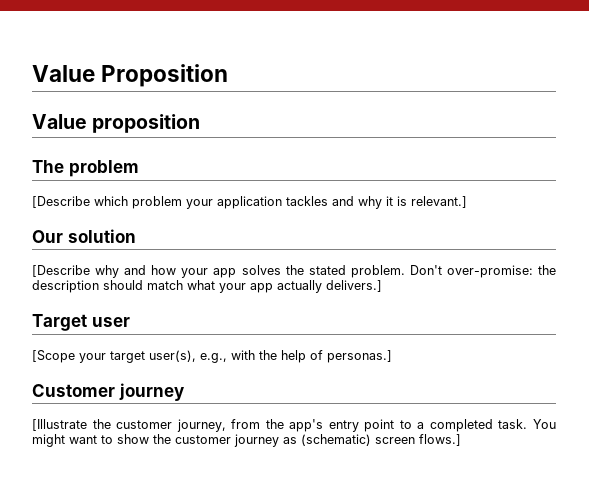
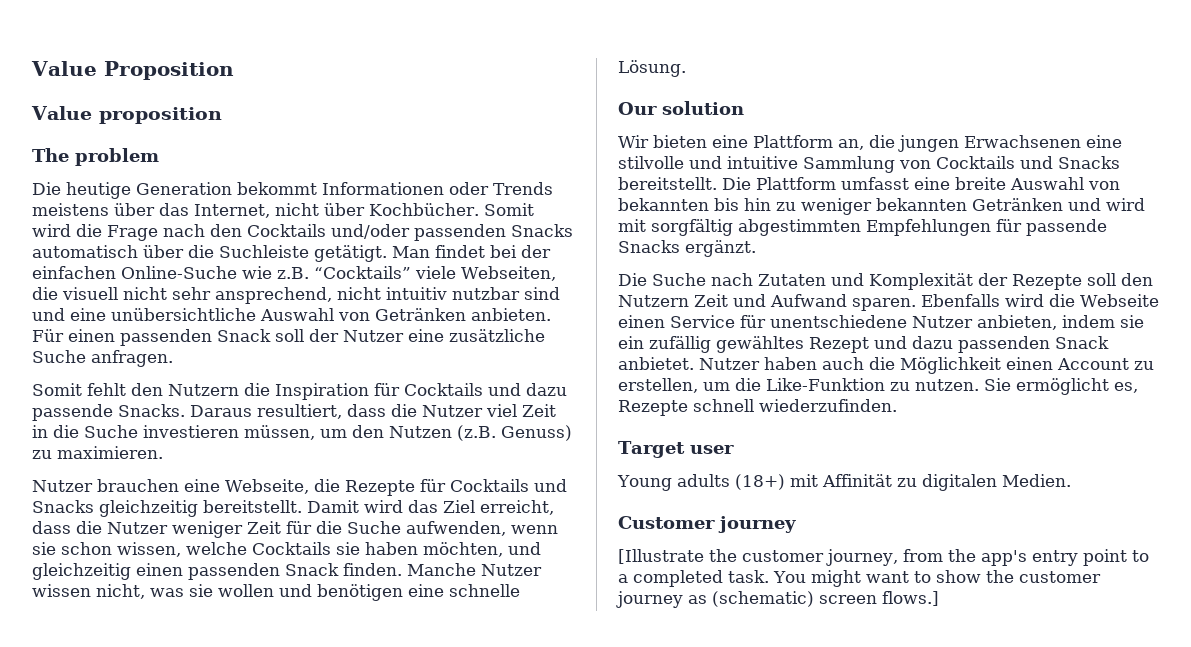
- [Describe which problem your application tackles and why it is relevant.]
+ Die heutige Generation bekommt Informationen oder Trends meistens über das Internet, nicht über Kochbücher. Somit wird die Frage nach den Cocktails und/oder passenden Snacks automatisch über die Suchleiste getätigt. Man findet bei der einfachen Online-Suche wie z.B. “Cocktails” viele Webseiten, die visuell nicht sehr ansprechend, nicht intuitiv nutzbar sind und eine unübersichtliche Auswahl von Getränken anbieten. Für einen passenden Snack soll der Nutzer eine zusätzliche Suche anfragen.
+ Somit fehlt den Nutzern die Inspiration für Cocktails und dazu passende Snacks. Daraus resultiert, dass die Nutzer viel Zeit in die Suche investieren müssen, um den Nutzen (z.B. Genuss) zu maximieren.
+ Nutzer brauchen eine Webseite, die Rezepte für Cocktails und Snacks gleichzeitig bereitstellt. Damit wird das Ziel erreicht, dass die Nutzer weniger Zeit für die Suche aufwenden, wenn sie schon wissen, welche Cocktails sie haben möchten, und gleichzeitig einen passenden Snack finden. Manche Nutzer wissen nicht, was sie wollen und benötigen eine schnelle Lösung.
  Our solution
- [Describe why and how your app solves the stated problem. Don't over-promise: the description should match what your app actually delivers.]
+ Wir bieten eine Plattform an, die jungen Erwachsenen eine stilvolle und intuitive Sammlung von Cocktails und Snacks bereitstellt. Die Plattform umfasst eine breite Auswahl von bekannten bis hin zu weniger bekannten Getränken und wird mit sorgfältig abgestimmten Empfehlungen für passende Snacks ergänzt.
+ Die Suche nach Zutaten und Komplexität der Rezepte soll den Nutzern Zeit und Aufwand sparen. Ebenfalls wird die Webseite einen Service für unentschiedene Nutzer anbieten, indem sie ein zufällig gewähltes Rezept und dazu passenden Snack anbietet. Nutzer haben auch die Möglichkeit einen Account zu erstellen, um die Like-Funktion zu nutzen. Sie ermöglicht es, Rezepte schnell wiederzufinden.
  Target user
- [Scope your target user(s), e.g., with the help of personas.]
+ Young adults (18+) mit Affinität zu digitalen Medien.

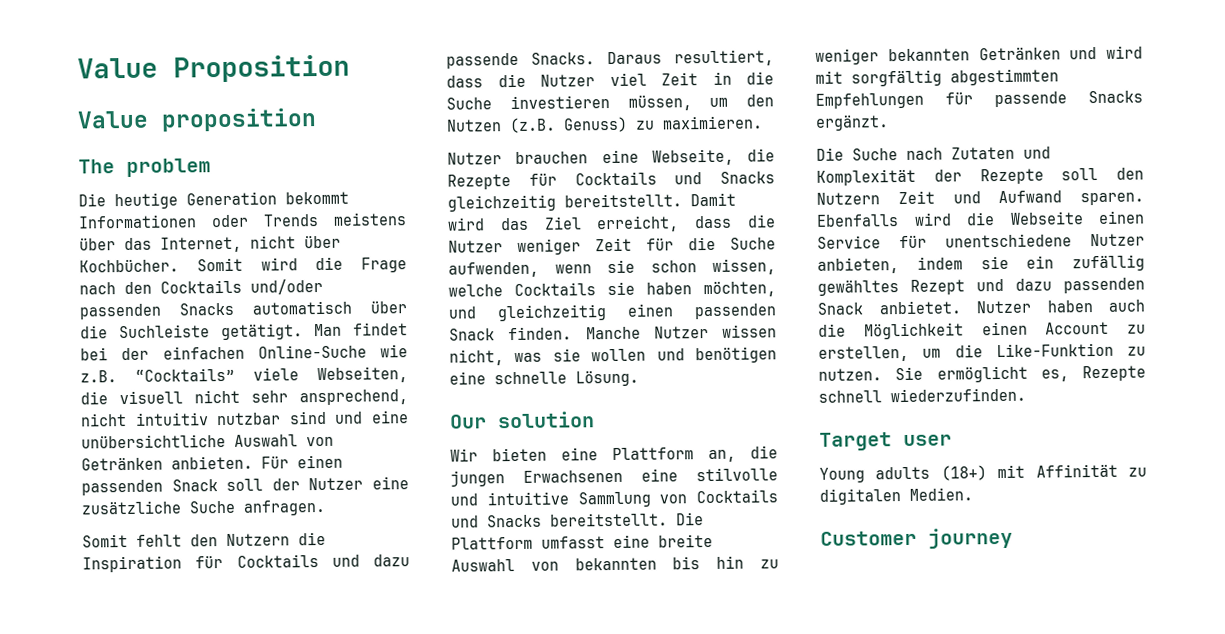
- [Illustrate the customer journey, from the app's entry point to a completed task. You might want to show the customer journey as (schematic) screen flows.]

